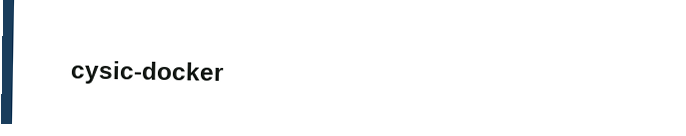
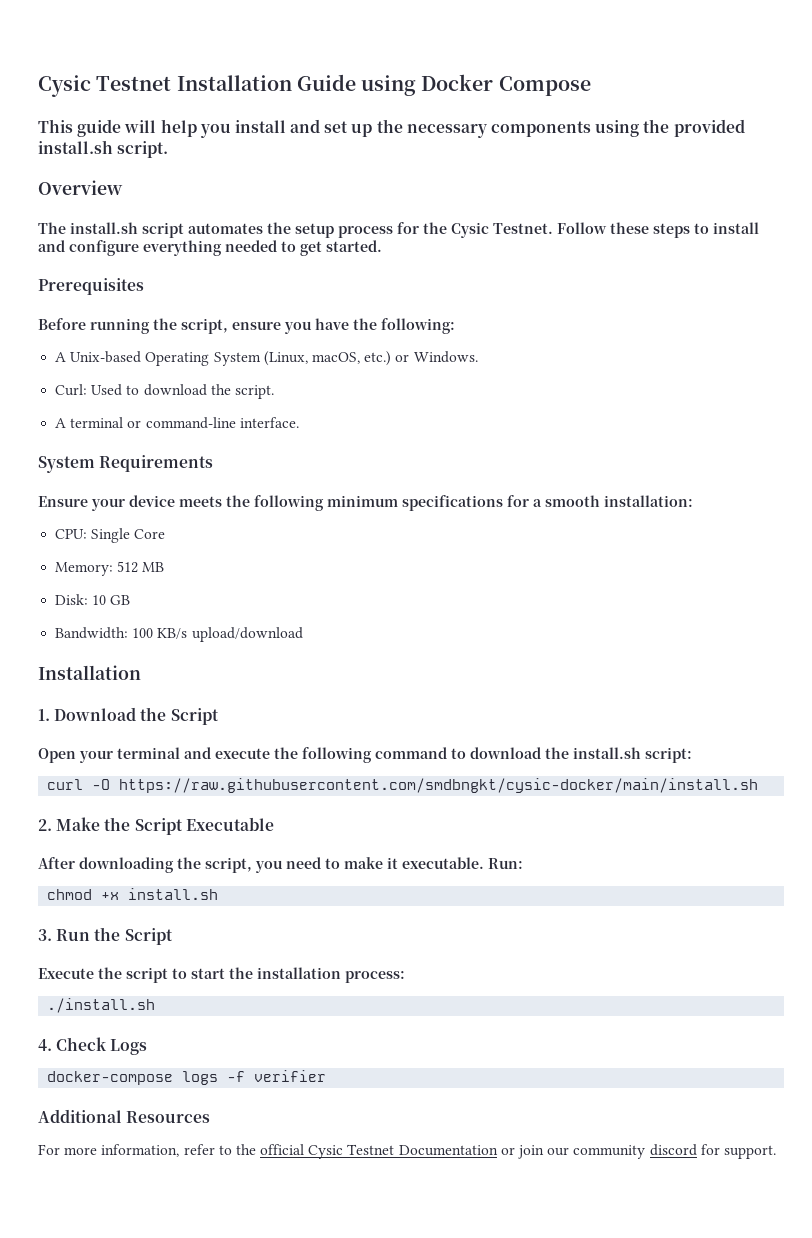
- cysic-docker
+ Cysic Testnet Installation Guide using Docker Compose
+ This guide will help you install and set up the necessary components using the provided install.sh script.
+ Overview
+ The install.sh script automates the setup process for the Cysic Testnet. Follow these steps to install and configure everything needed to get started.
+ Prerequisites
+ Before running the script, ensure you have the following:
+ A Unix-based Operating System (Linux, macOS, etc.) or Windows.
+ Curl: Used to download the script.
+ A terminal or command-line interface.
+ System Requirements
+ Ensure your device meets the following minimum specifications for a smooth installation:
+ CPU: Single Core
+ Memory: 512 MB
+ Disk: 10 GB
+ Bandwidth: 100 KB/s upload/download
+ Installation
+ 1. Download the Script
+ Open your terminal and execute the following command to download the install.sh script:
+ curl -O https://raw.githubusercontent.com/smdbngkt/cysic-docker/main/install.sh
+ 2. Make the Script Executable
+ After downloading the script, you need to make it executable. Run:
+ chmod +x install.sh
+ 3. Run the Script
+ Execute the script to start the installation process:
+ ./install.sh
+ 4. Check Logs
+ docker-compose logs -f verifier
+ Additional Resources
+ For more information, refer to the official Cysic Testnet Documentation or join our community discord for support.

